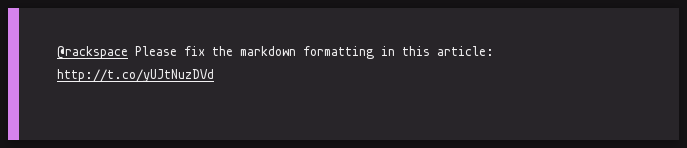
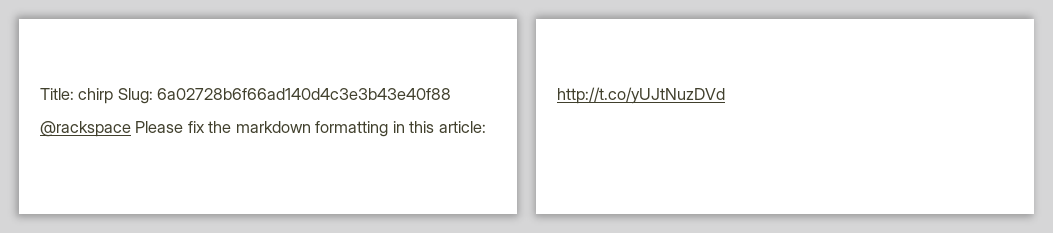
+ Title: chirp Slug: 6a02728b6f66ad140d4c3e3b43e40f88

